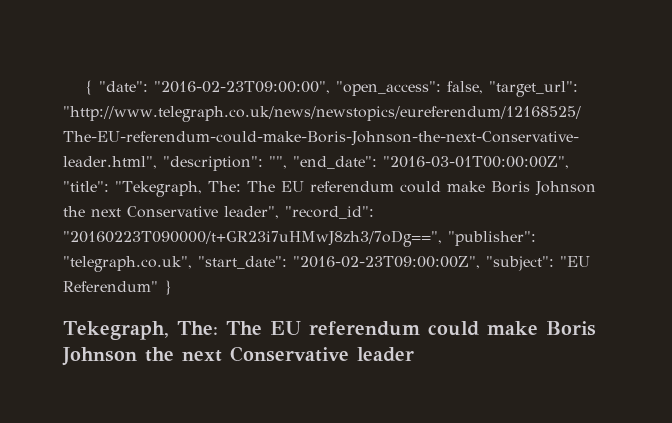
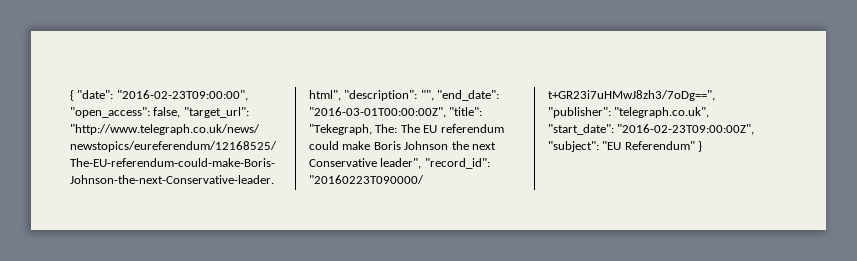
- Tekegraph, The: The EU referendum could make Boris Johnson the next Conservative leader

